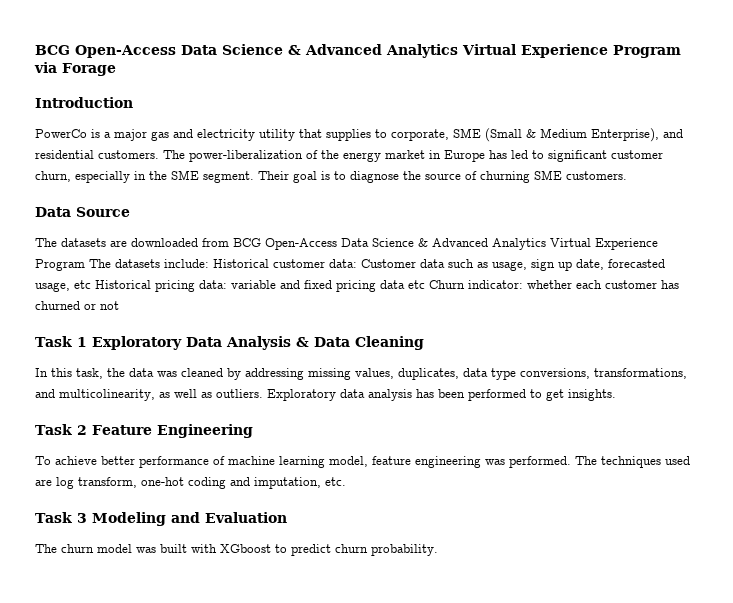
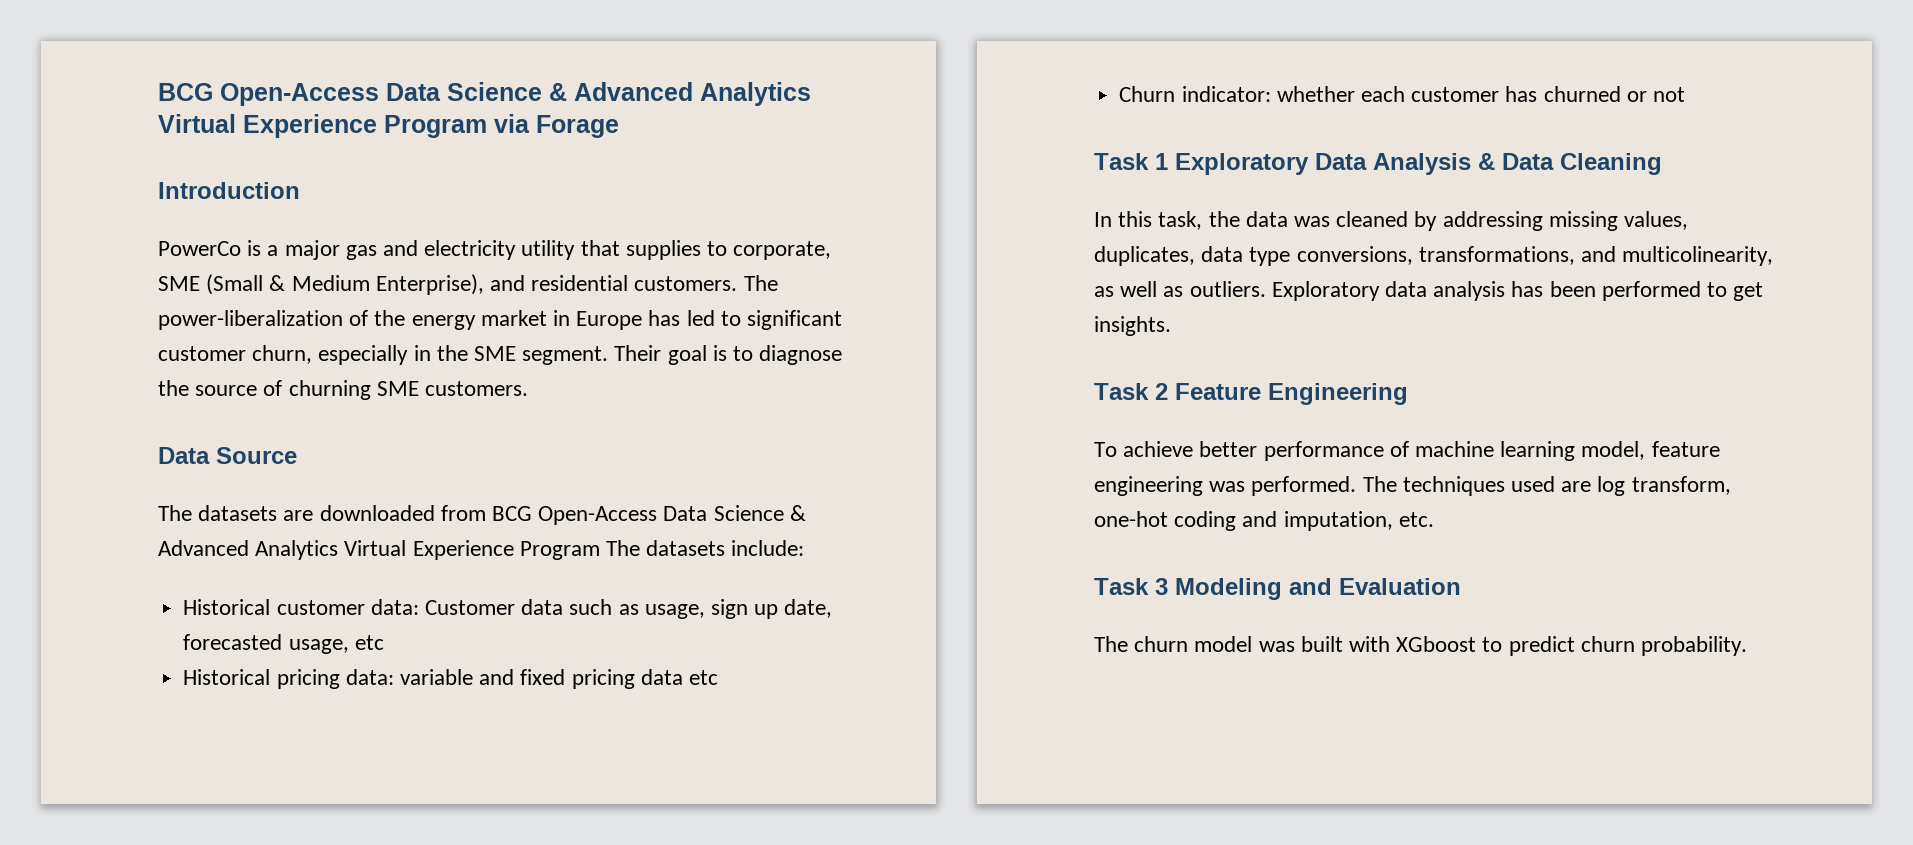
- The datasets are downloaded from BCG Open-Access Data Science & Advanced Analytics Virtual Experience Program The datasets include: Historical customer data: Customer data such as usage, sign up date, forecasted usage, etc Historical pricing data: variable and fixed pricing data etc Churn indicator: whether each customer has churned or not
+ The datasets are downloaded from BCG Open-Access Data Science & Advanced Analytics Virtual Experience Program The datasets include:
+ Historical customer data: Customer data such as usage, sign up date, forecasted usage, etc
+ Historical pricing data: variable and fixed pricing data etc
+ Churn indicator: whether each customer has churned or not

